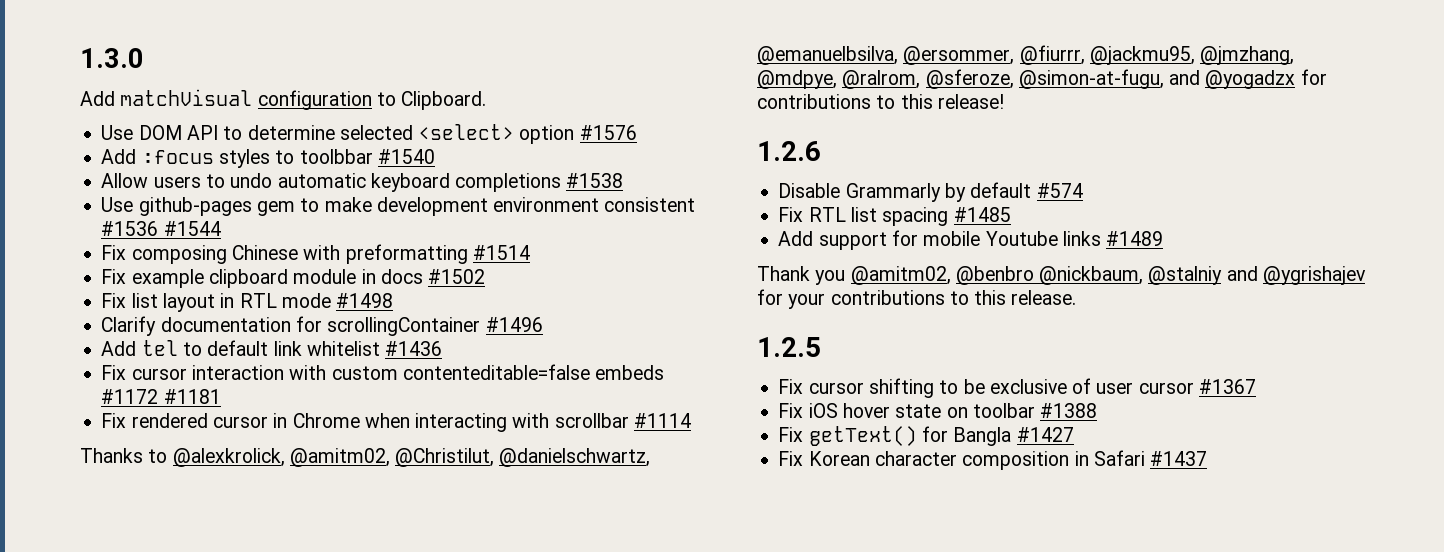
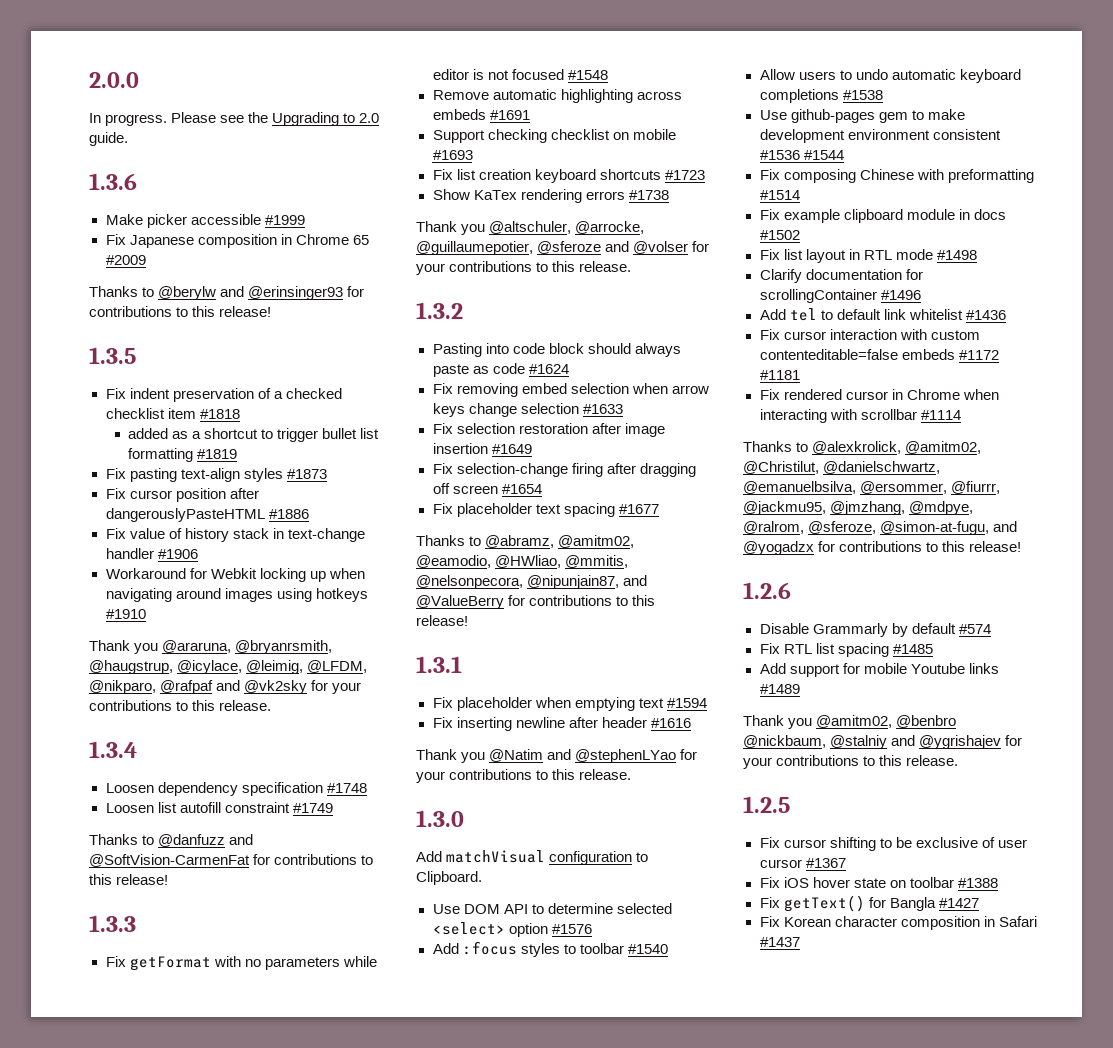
+ 2.0.0
+ In progress. Please see the Upgrading to 2.0 guide.
+ 1.3.6
+ Make picker accessible #1999
+ Fix Japanese composition in Chrome 65 #2009
+ Thanks to @berylw and @erinsinger93 for contributions to this release!
+ 1.3.5
+ Fix indent preservation of a checked checklist item #1818
+ added as a shortcut to trigger bullet list formatting #1819
+ Fix pasting text-align styles #1873
+ Fix cursor position after dangerouslyPasteHTML #1886
+ Fix value of history stack in text-change handler #1906
+ Workaround for Webkit locking up when navigating around images using hotkeys #1910
+ Thank you @araruna, @bryanrsmith, @haugstrup, @icylace, @leimig, @LFDM, @nikparo, @rafpaf and @vk2sky for your contributions to this release.
+ 1.3.4
+ Loosen dependency specification #1748
+ Loosen list autofill constraint #1749
+ Thanks to @danfuzz and @SoftVision-CarmenFat for contributions to this release!
+ 1.3.3
+ Fix getFormat with no parameters while editor is not focused #1548
+ Remove automatic highlighting across embeds #1691
+ Support checking checklist on mobile #1693
+ Fix list creation keyboard shortcuts #1723
+ Show KaTex rendering errors #1738
+ Thank you @altschuler, @arrocke, @guillaumepotier, @sferoze and @volser for your contributions to this release.
+ 1.3.2
+ Pasting into code block should always paste as code #1624
+ Fix removing embed selection when arrow keys change selection #1633
+ Fix selection restoration after image insertion #1649
+ Fix selection-change firing after dragging off screen #1654
+ Fix placeholder text spacing #1677
+ Thanks to @abramz, @amitm02, @eamodio, @HWliao, @mmitis, @nelsonpecora, @nipunjain87, and @ValueBerry for contributions to this release!
+ 1.3.1
+ Fix placeholder when emptying text #1594
+ Fix inserting newline after header #1616
+ Thank you @Natim and @stephenLYao for your contributions to this release.
- Add :focus styles to toolbbar #1540
+ Add :focus styles to toolbar #1540

